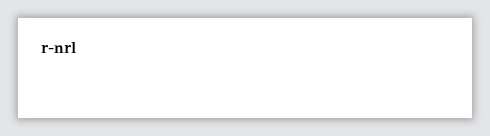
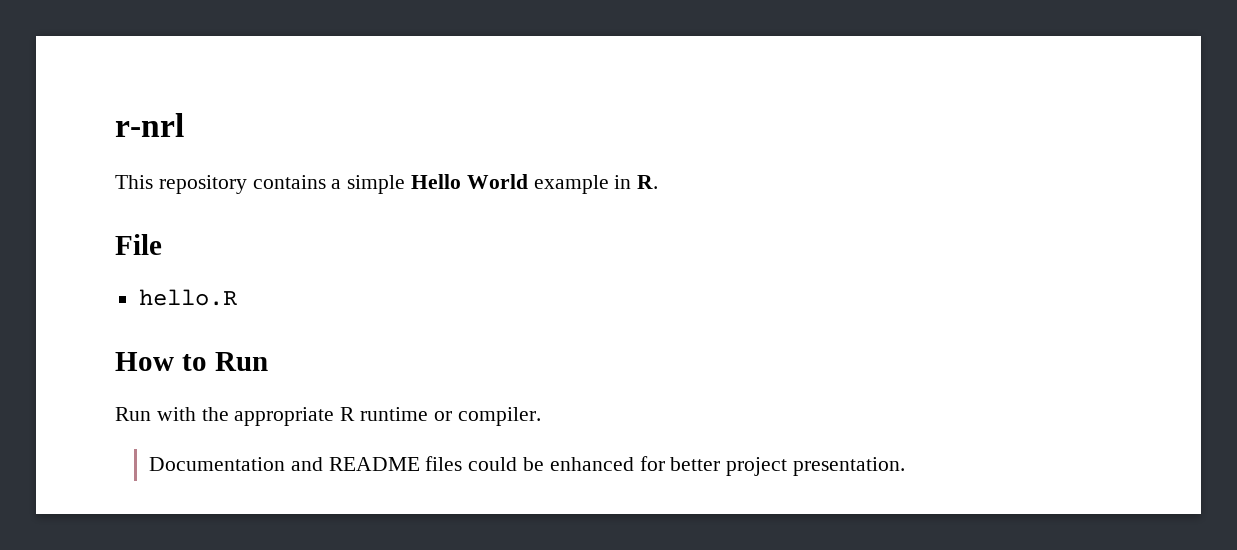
+ This repository contains a simple Hello World example in R.
+ File
+ hello.R
+ How to Run
+ Run with the appropriate R runtime or compiler.
+ Documentation and README files could be enhanced for better project presentation.

